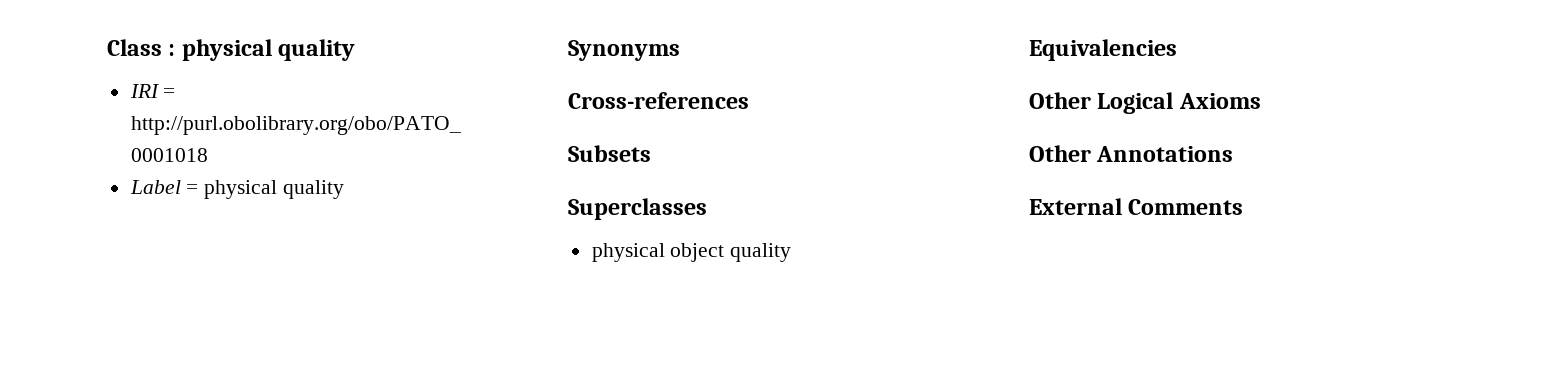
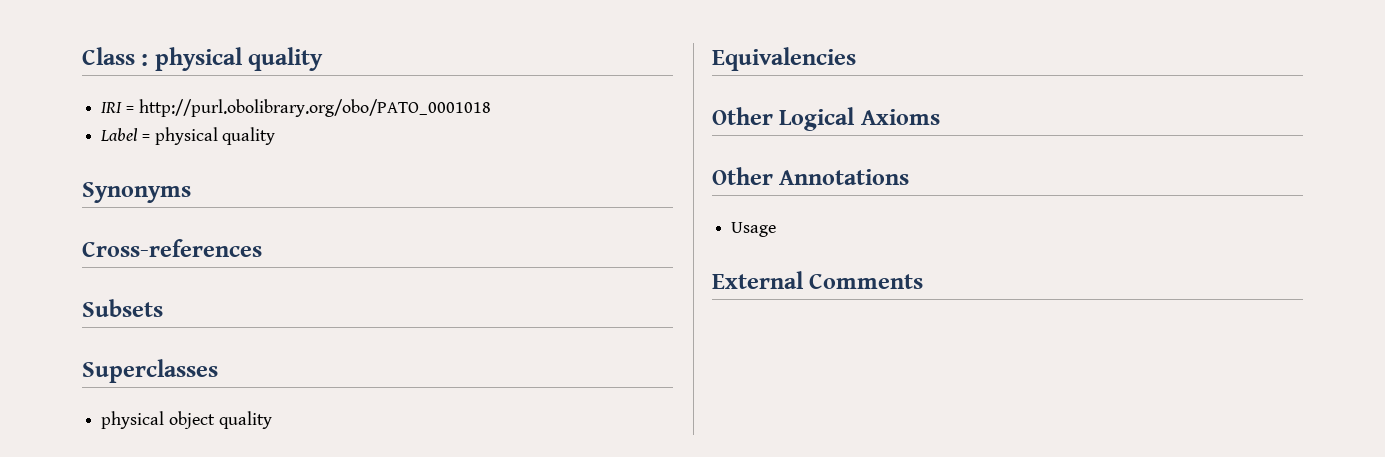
+ Usage

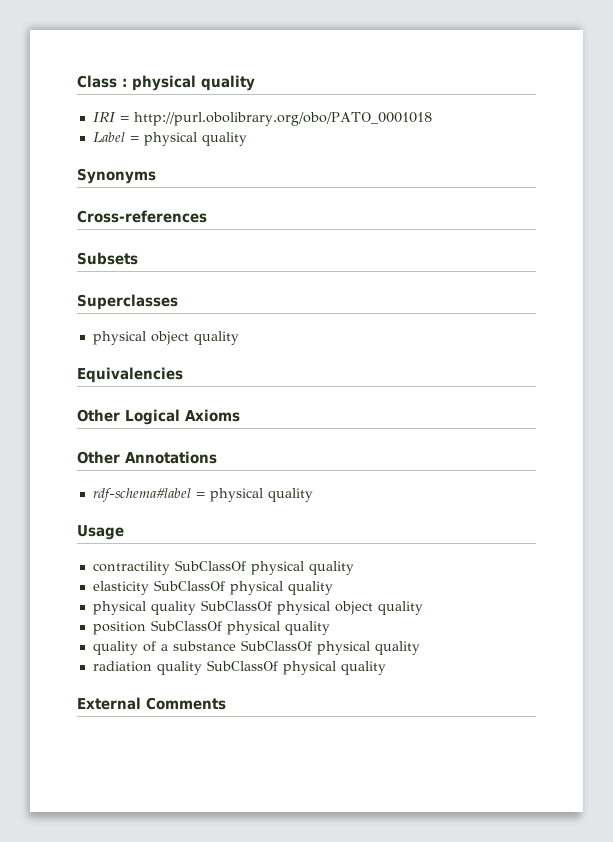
+ rdf-schema#label = physical quality
  Usage
+ contractility SubClassOf physical quality
+ elasticity SubClassOf physical quality
+ physical quality SubClassOf physical object quality
+ position SubClassOf physical quality
+ quality of a substance SubClassOf physical quality
+ radiation quality SubClassOf physical quality

